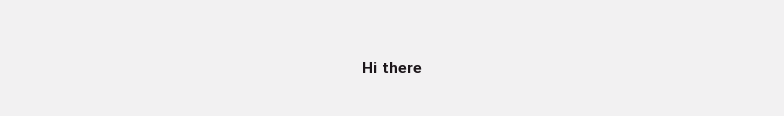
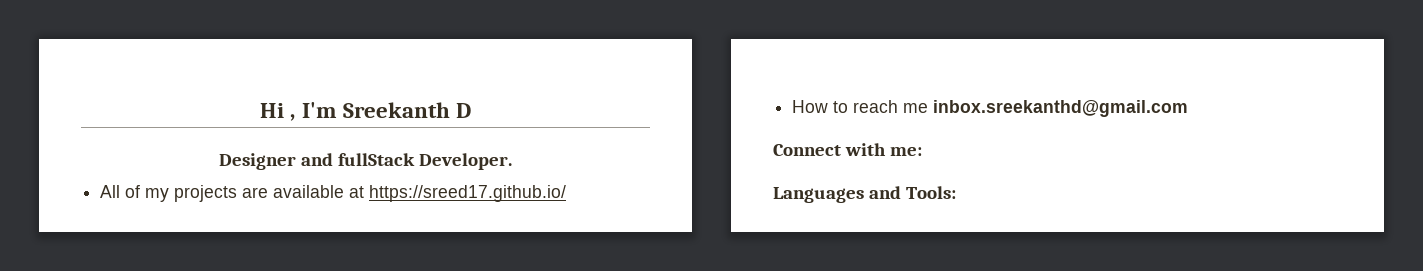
- Hi there
+ Hi , I'm Sreekanth D
+ Designer and fullStack Developer.
+ All of my projects are available at https://sreed17.github.io/
+ How to reach me inbox.sreekanthd@gmail.com
+ Connect with me:
+ Languages and Tools:

